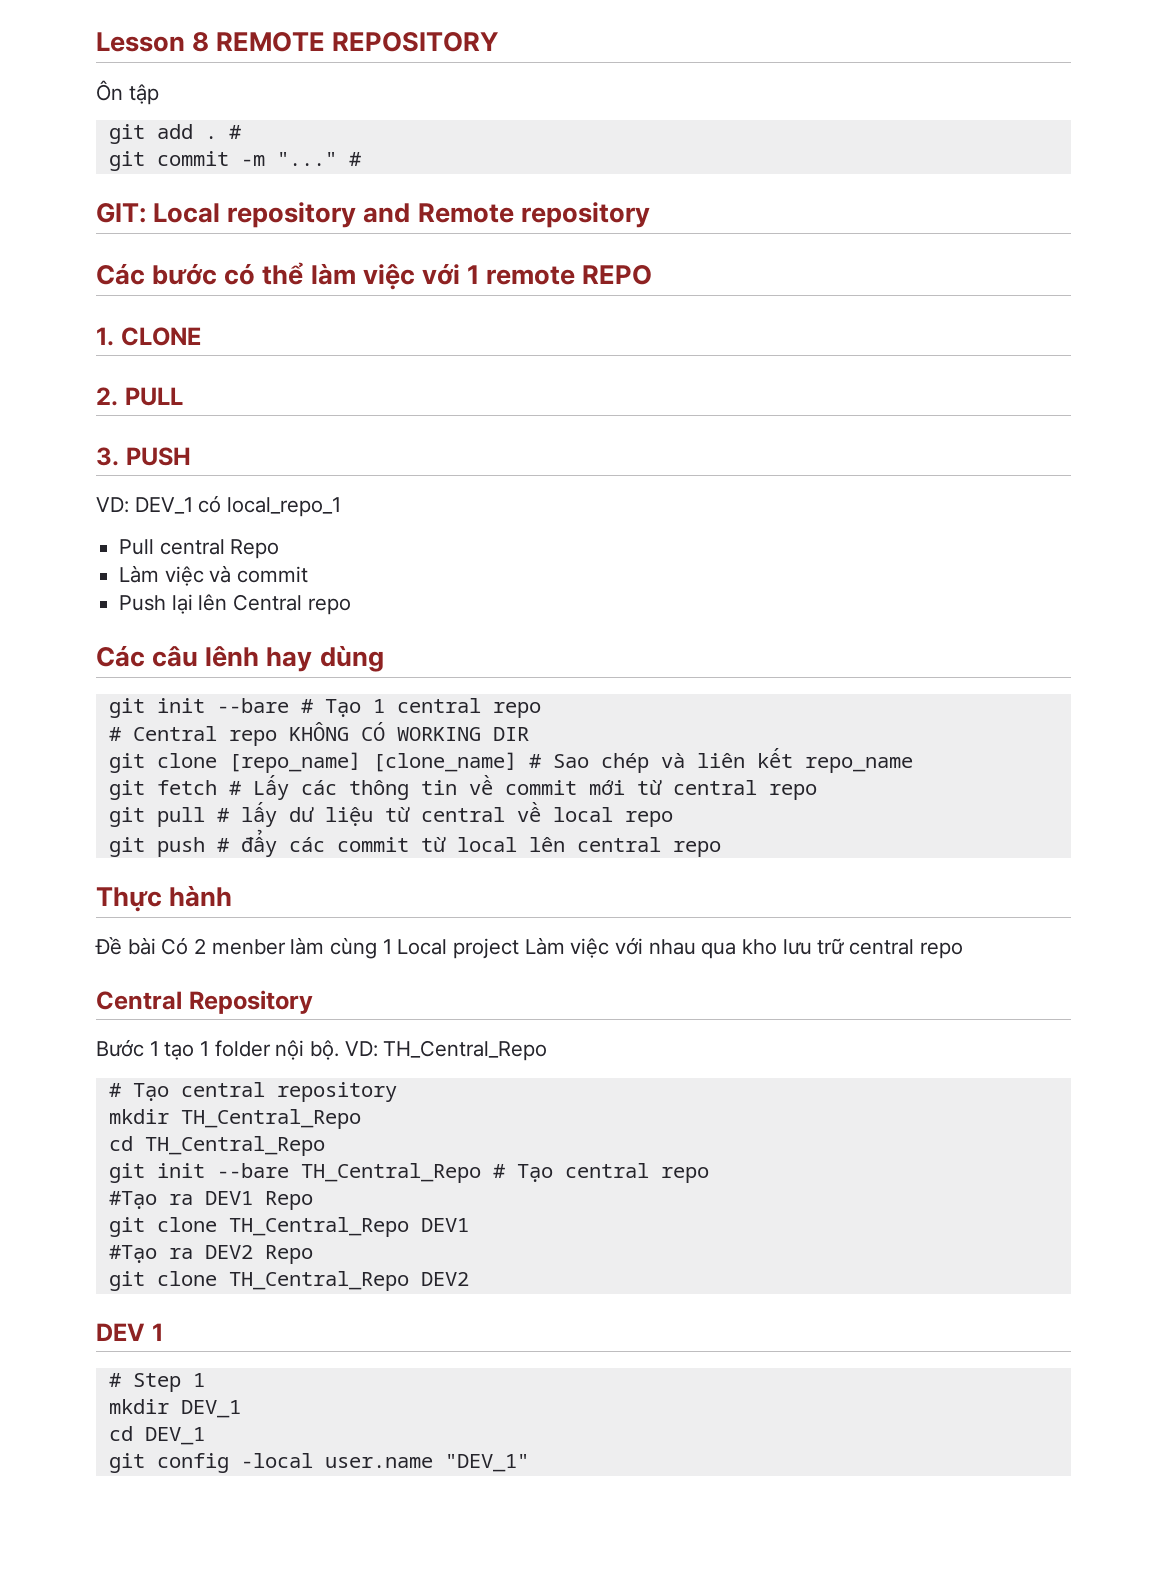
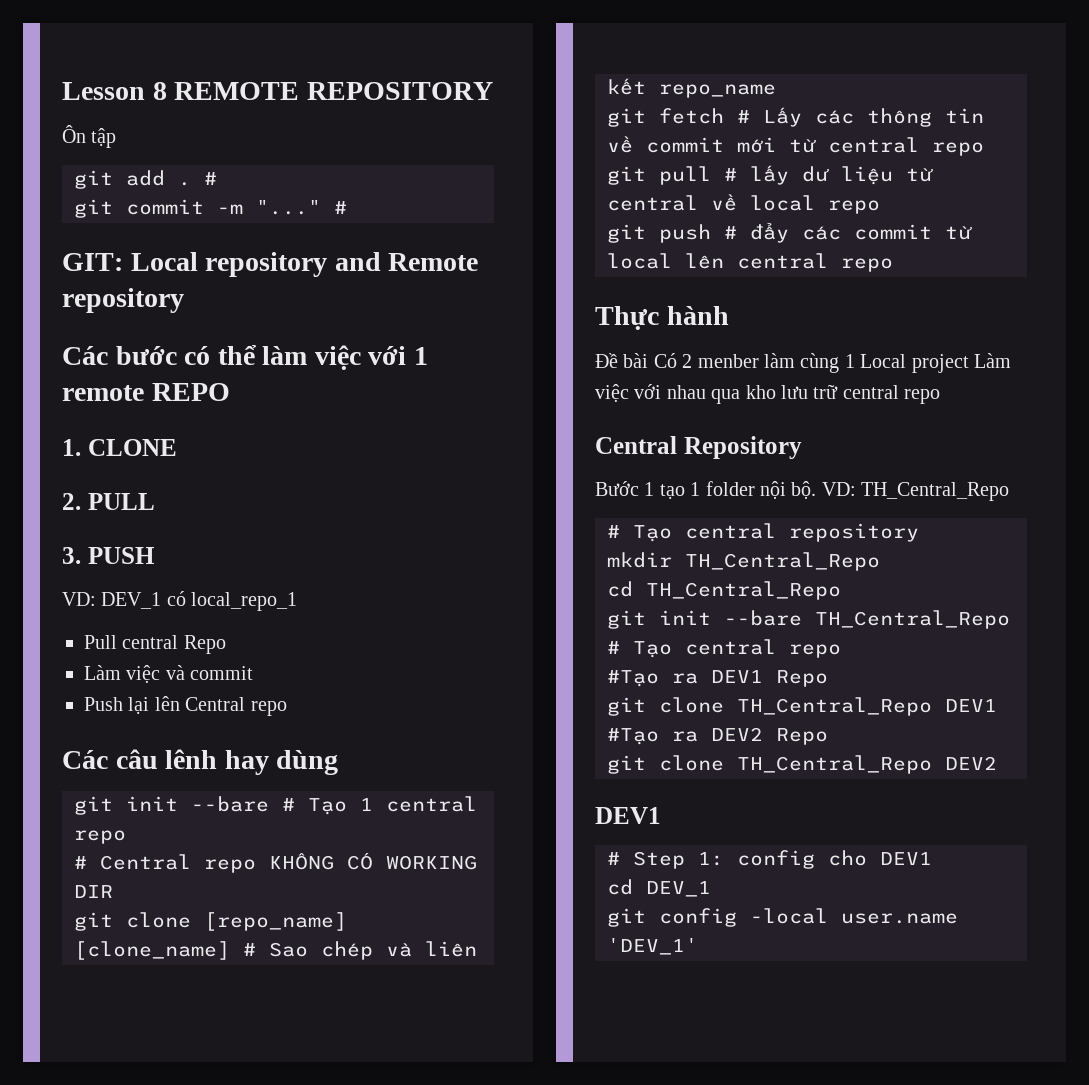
  git clone TH_Central_Repo DEV2
- DEV 1
+ DEV1
- # Step 1
- mkdir DEV_1
+ # Step 1: config cho DEV1
- git config -local user.name "DEV_1"
+ git config -local user.name 'DEV_1'

